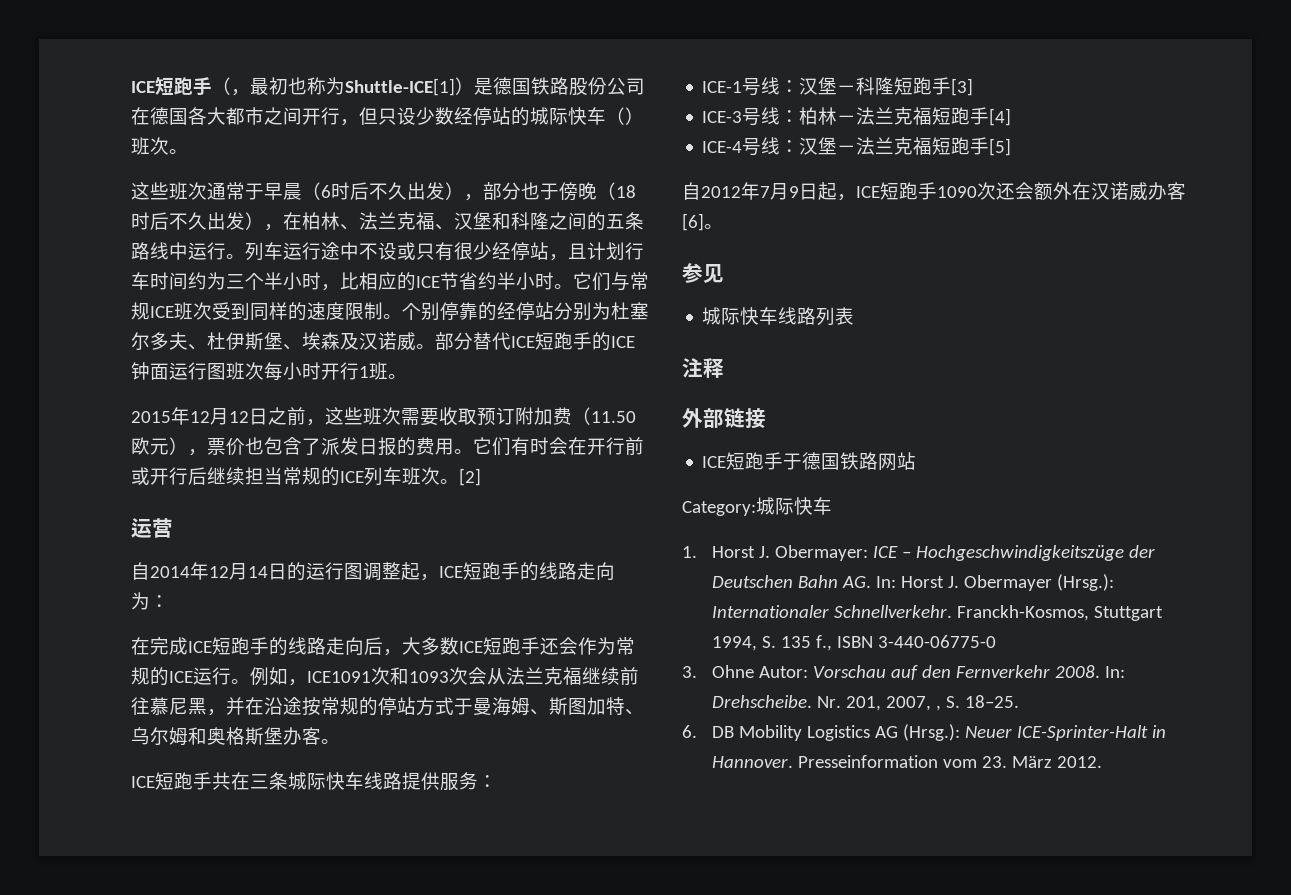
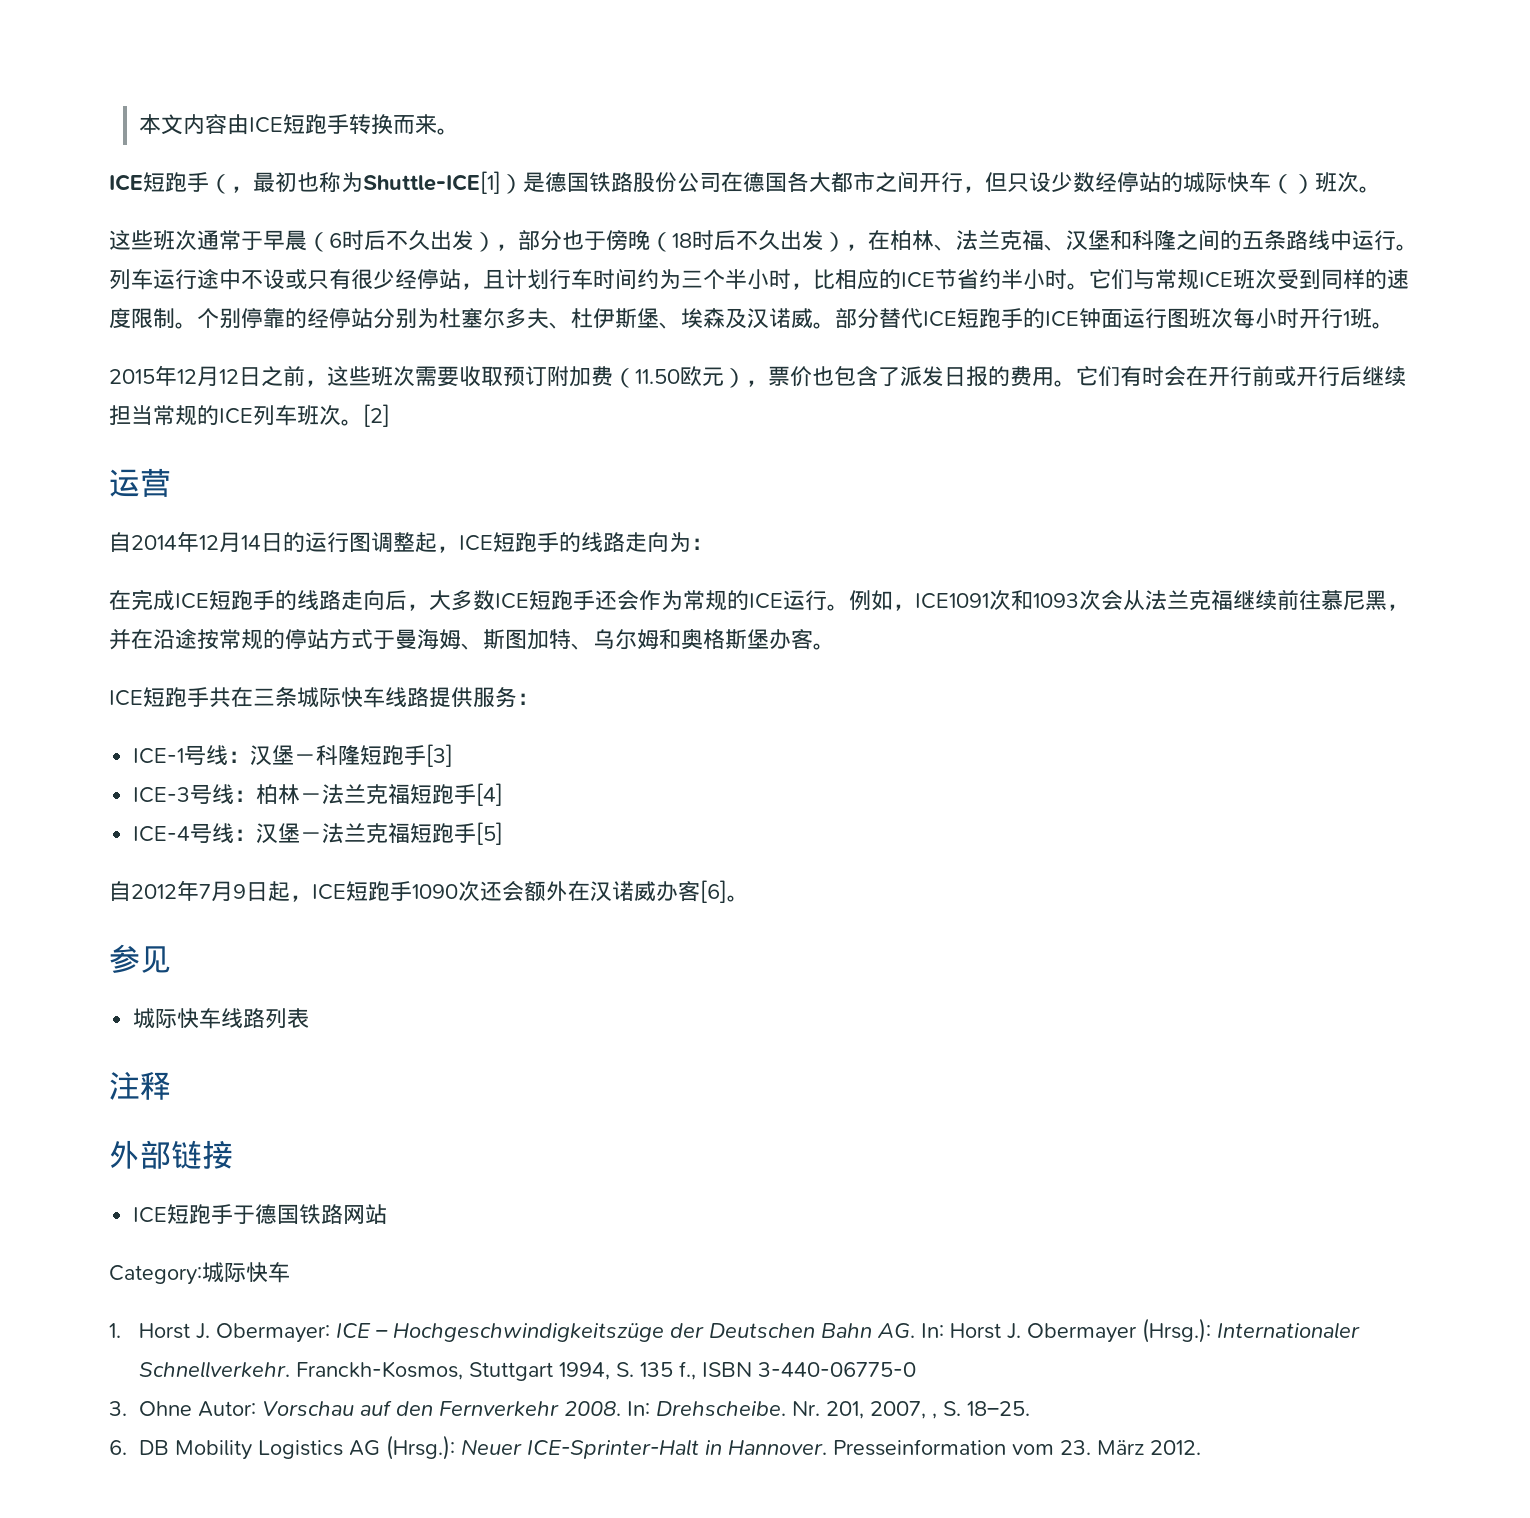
+ 本文内容由ICE短跑手转换而来。

